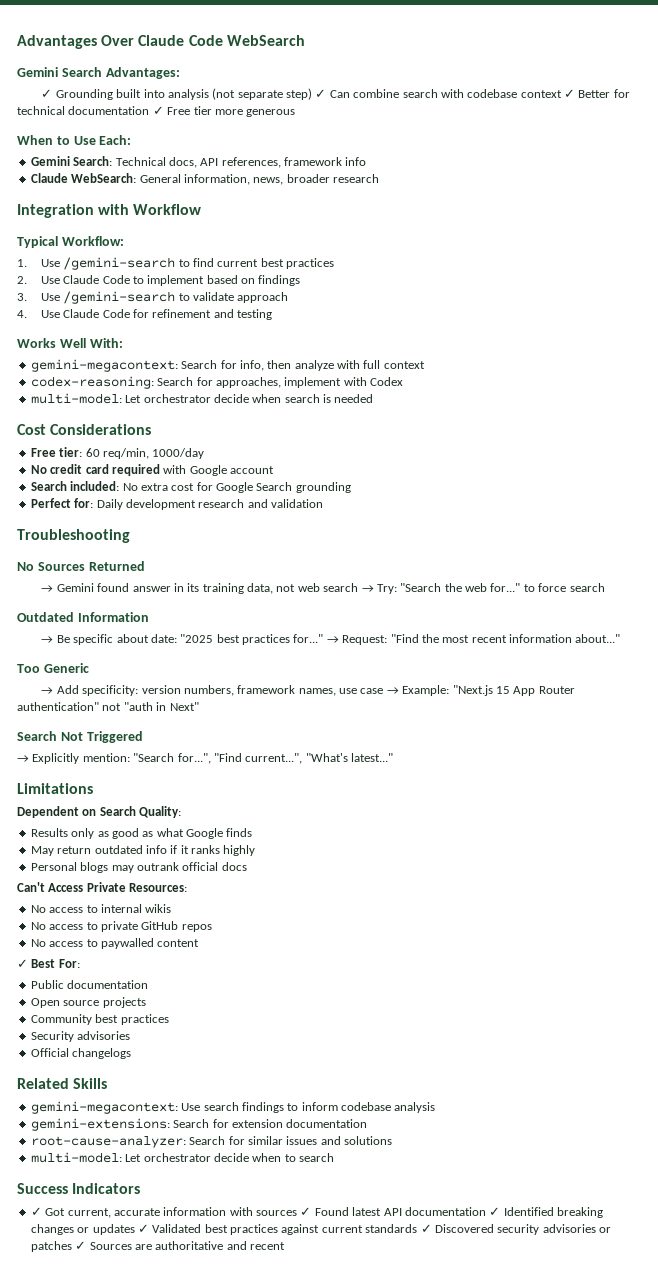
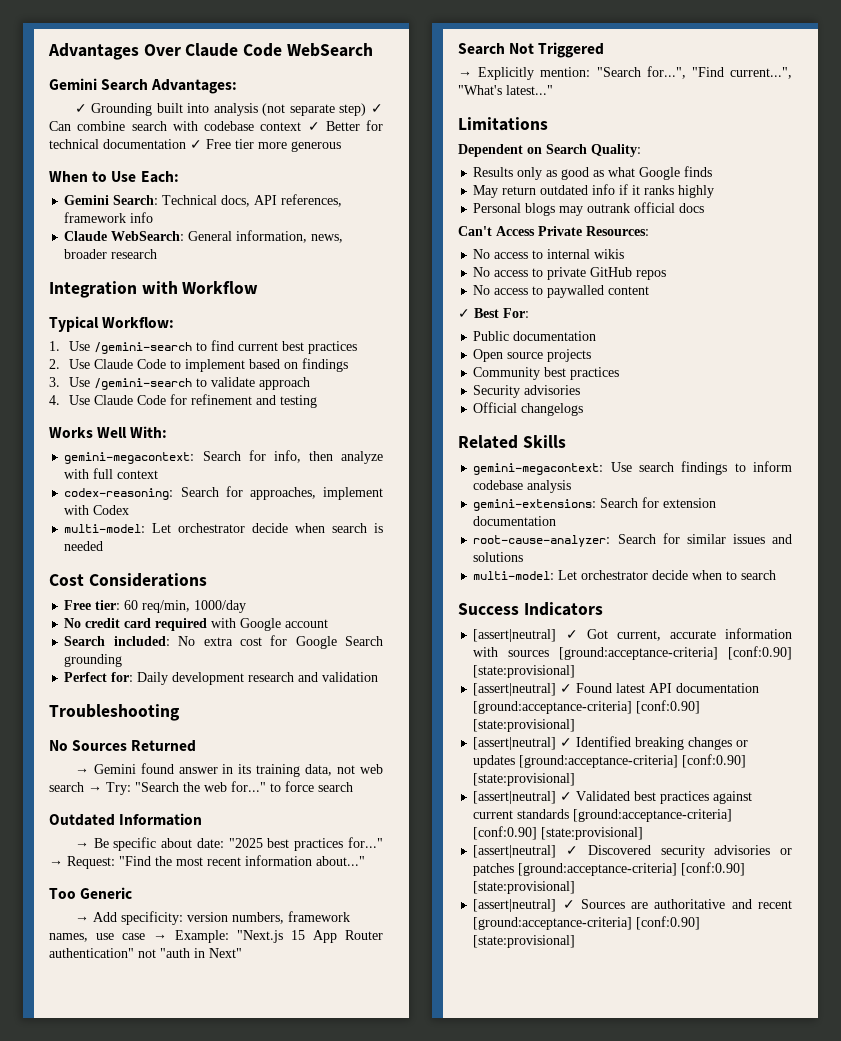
- ✓ Got current, accurate information with sources ✓ Found latest API documentation ✓ Identified breaking changes or updates ✓ Validated best practices against current standards ✓ Discovered security advisories or patches ✓ Sources are authoritative and recent
+ [assert|neutral] ✓ Got current, accurate information with sources [ground:acceptance-criteria] [conf:0.90] [state:provisional]
+ [assert|neutral] ✓ Found latest API documentation [ground:acceptance-criteria] [conf:0.90] [state:provisional]
+ [assert|neutral] ✓ Identified breaking changes or updates [ground:acceptance-criteria] [conf:0.90] [state:provisional]
+ [assert|neutral] ✓ Validated best practices against current standards [ground:acceptance-criteria] [conf:0.90] [state:provisional]
+ [assert|neutral] ✓ Discovered security advisories or patches [ground:acceptance-criteria] [conf:0.90] [state:provisional]
+ [assert|neutral] ✓ Sources are authoritative and recent [ground:acceptance-criteria] [conf:0.90] [state:provisional]

